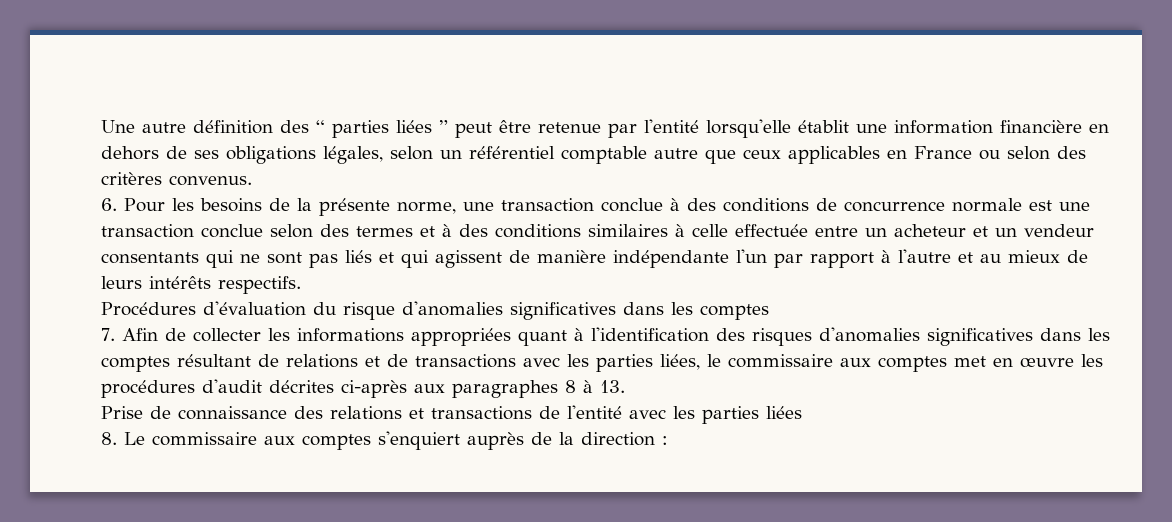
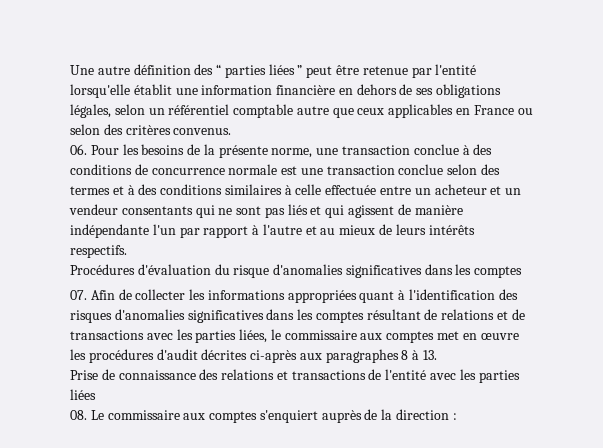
- 6. Pour les besoins de la présente norme, une transaction conclue à des conditions de concurrence normale est une transaction conclue selon des termes et à des conditions similaires à celle effectuée entre un acheteur et un vendeur consentants qui ne sont pas liés et qui agissent de manière indépendante l'un par rapport à l'autre et au mieux de leurs intérêts respectifs.
+ 06. Pour les besoins de la présente norme, une transaction conclue à des conditions de concurrence normale est une transaction conclue selon des termes et à des conditions similaires à celle effectuée entre un acheteur et un vendeur consentants qui ne sont pas liés et qui agissent de manière indépendante l'un par rapport à l'autre et au mieux de leurs intérêts respectifs.
- 7. Afin de collecter les informations appropriées quant à l'identification des risques d'anomalies significatives dans les comptes résultant de relations et de transactions avec les parties liées, le commissaire aux comptes met en œuvre les procédures d'audit décrites ci-après aux paragraphes 8 à 13.
+ 07. Afin de collecter les informations appropriées quant à l'identification des risques d'anomalies significatives dans les comptes résultant de relations et de transactions avec les parties liées, le commissaire aux comptes met en œuvre les procédures d'audit décrites ci-après aux paragraphes 8 à 13.
- 8. Le commissaire aux comptes s'enquiert auprès de la direction :
+ 08. Le commissaire aux comptes s'enquiert auprès de la direction :

